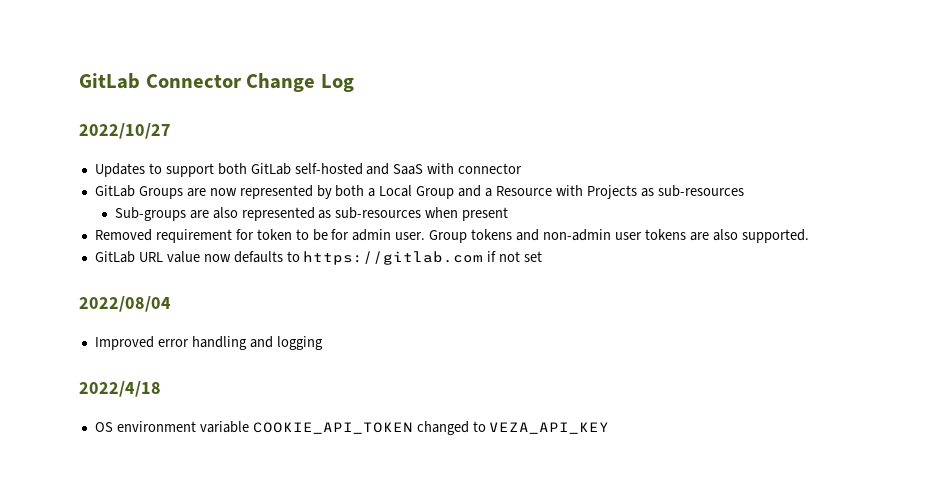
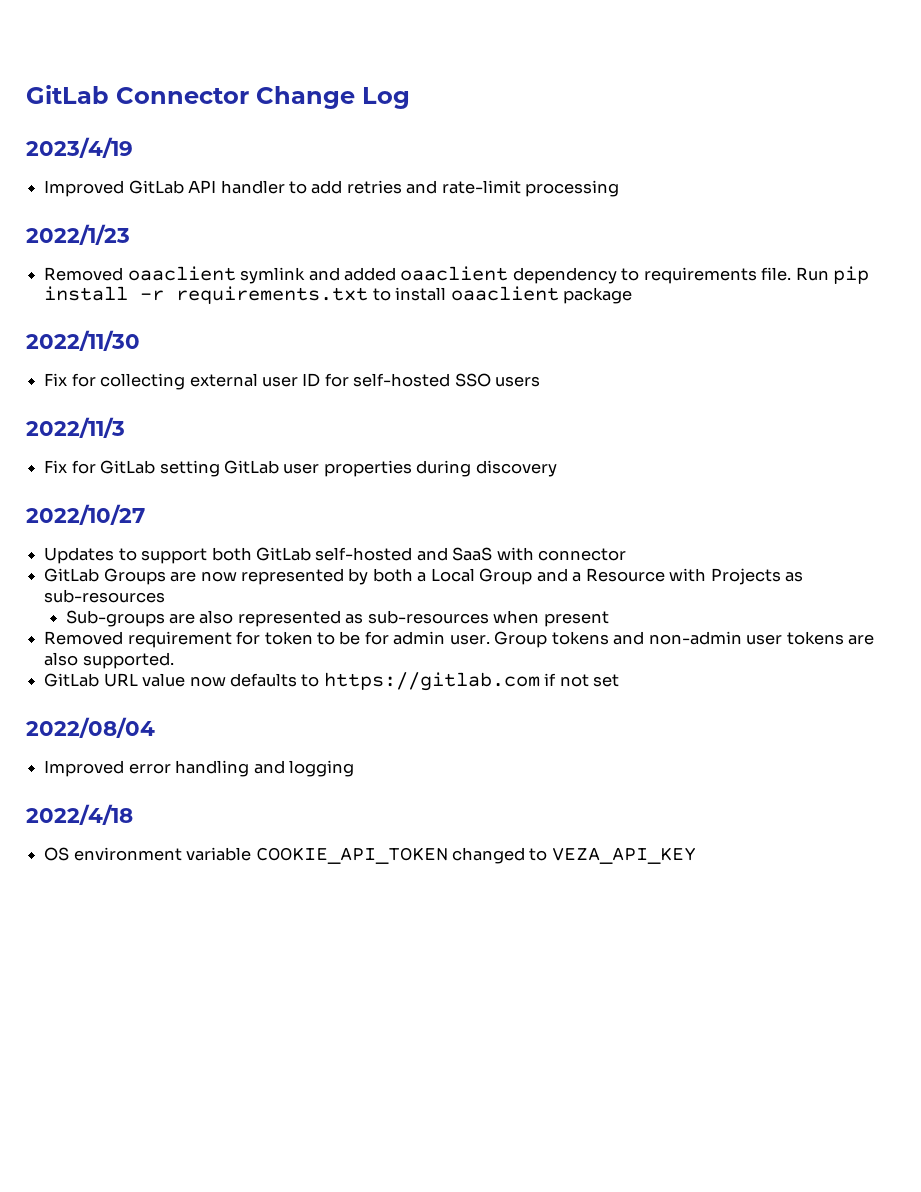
+ 2023/4/19
+ Improved GitLab API handler to add retries and rate-limit processing
+ 2022/1/23
+ Removed oaaclient symlink and added oaaclient dependency to requirements file. Run pip install -r requirements.txt to install oaaclient package
+ 2022/11/30
+ Fix for collecting external user ID for self-hosted SSO users
+ 2022/11/3
+ Fix for GitLab setting GitLab user properties during discovery

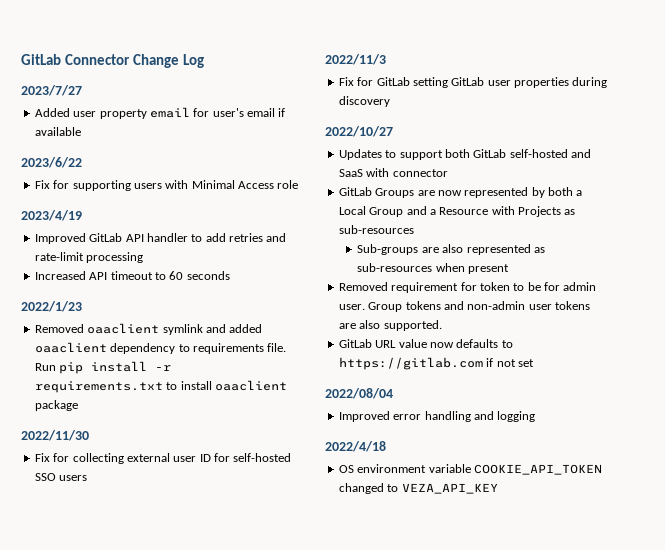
+ 2023/7/27
+ Added user property email for user's email if available
+ 2023/6/22
+ Fix for supporting users with Minimal Access role
+ Increased API timeout to 60 seconds

